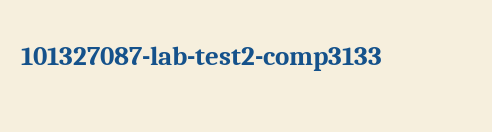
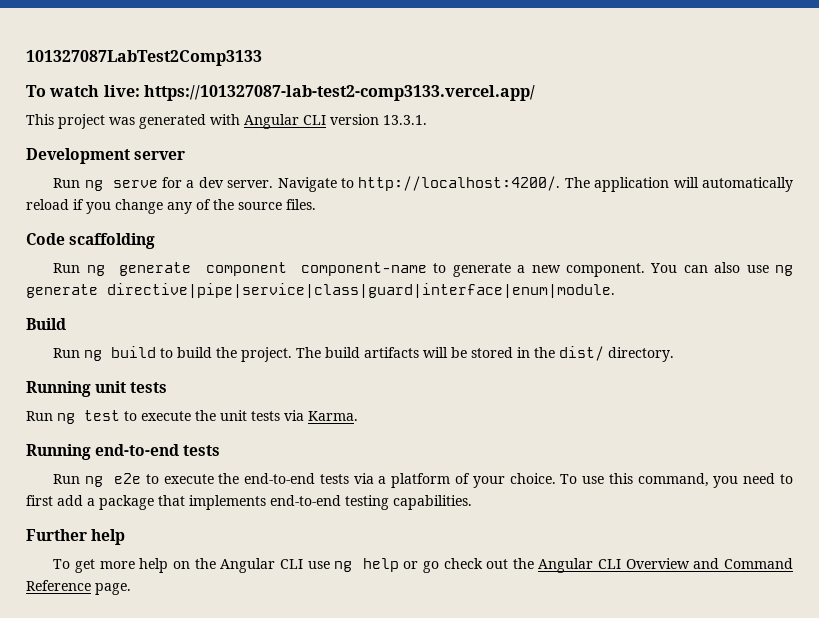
- 101327087-lab-test2-comp3133
+ 101327087LabTest2Comp3133
+ To watch live: https://101327087-lab-test2-comp3133.vercel.app/
+ This project was generated with Angular CLI version 13.3.1.
+ Development server
+ Run ng serve for a dev server. Navigate to http://localhost:4200/. The application will automatically reload if you change any of the source files.
+ Code scaffolding
+ Run ng generate component component-name to generate a new component. You can also use ng generate directive|pipe|service|class|guard|interface|enum|module.
+ Build
+ Run ng build to build the project. The build artifacts will be stored in the dist/ directory.
+ Running unit tests
+ Run ng test to execute the unit tests via Karma.
+ Running end-to-end tests
+ Run ng e2e to execute the end-to-end tests via a platform of your choice. To use this command, you need to first add a package that implements end-to-end testing capabilities.
+ Further help
+ To get more help on the Angular CLI use ng help or go check out the Angular CLI Overview and Command Reference page.

